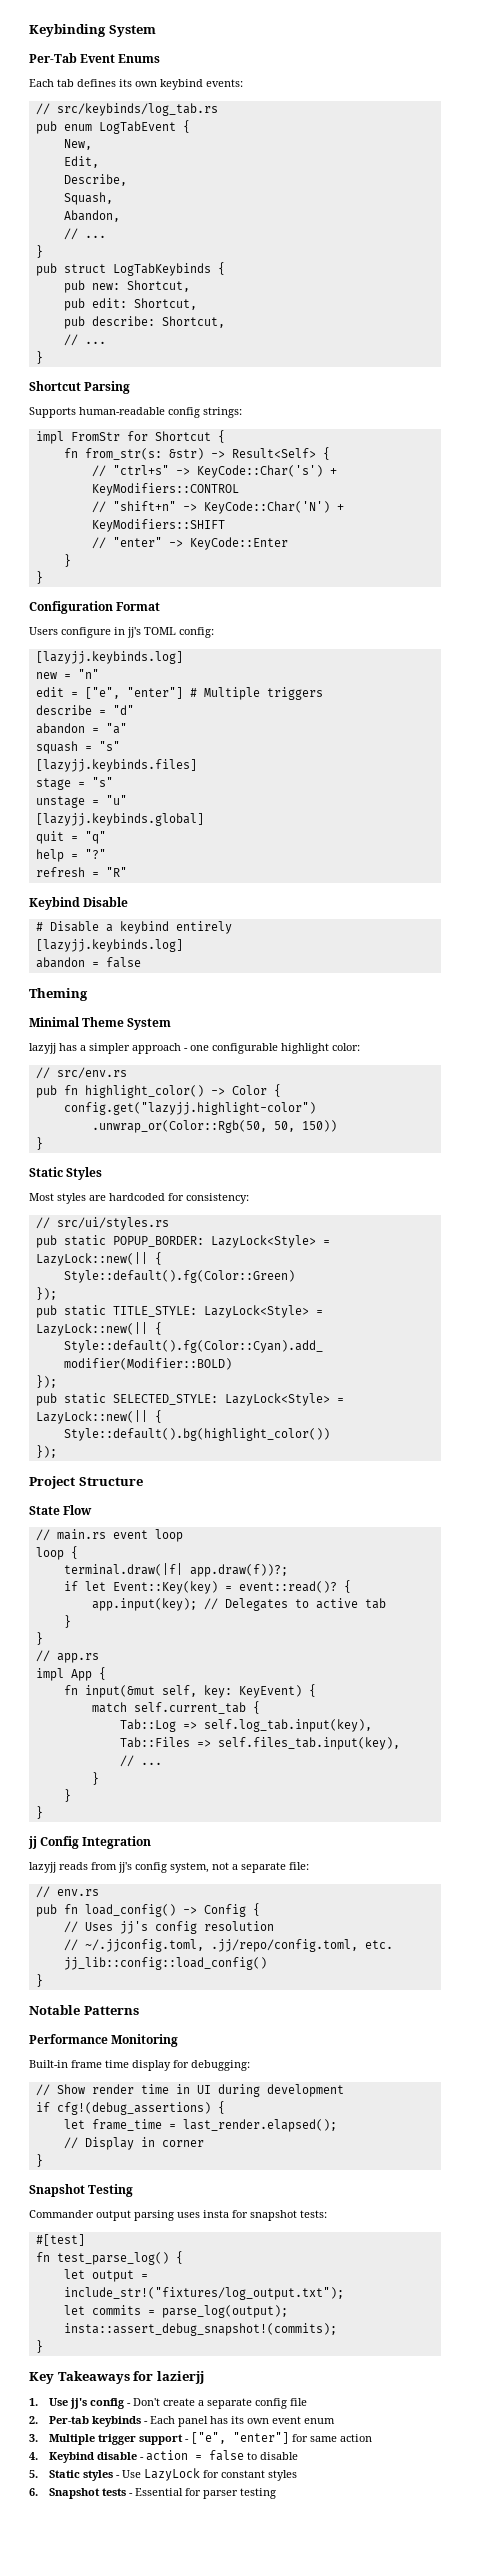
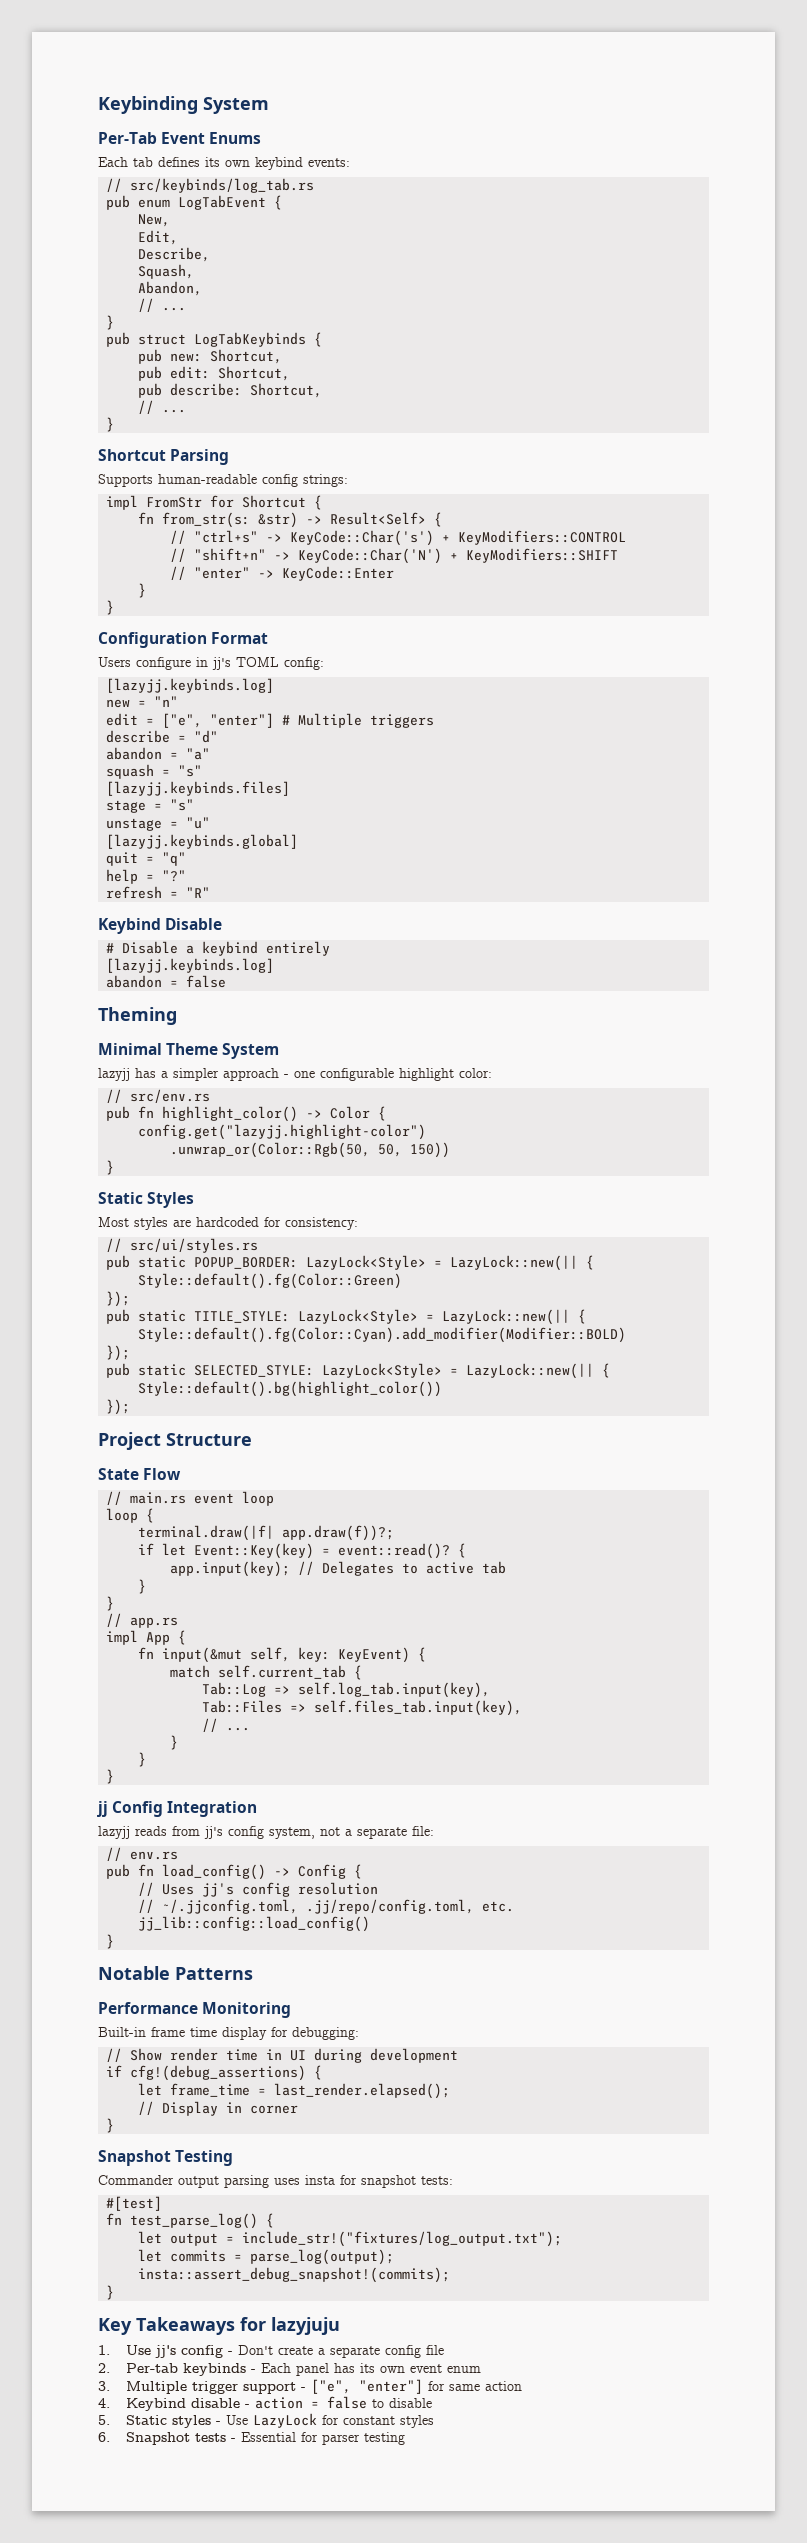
- Key Takeaways for lazierjj
+ Key Takeaways for lazyjuju

